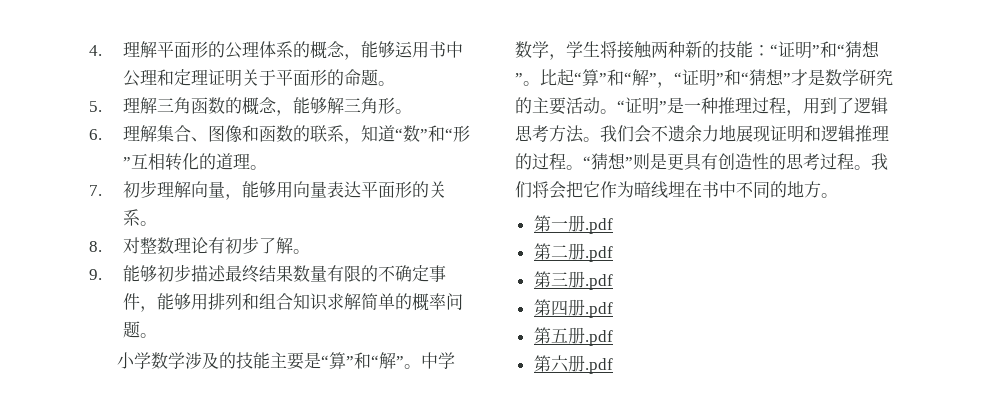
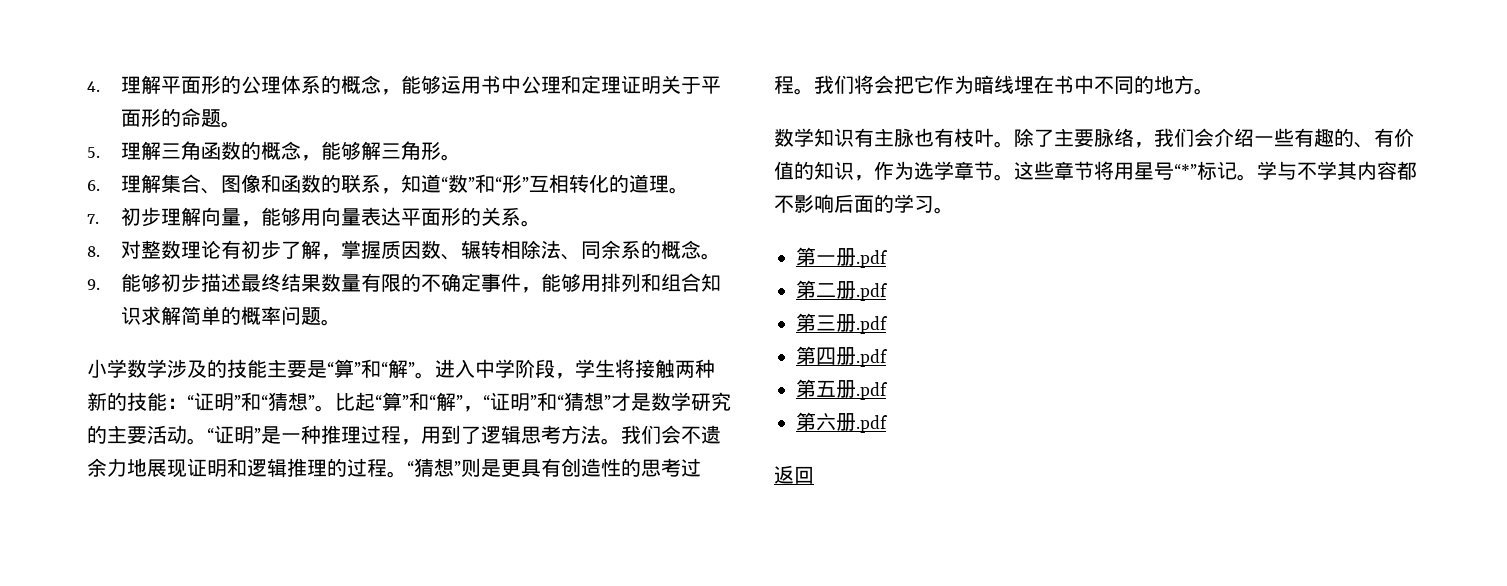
- 8.对整数理论有初步了解。
+ 8.对整数理论有初步了解，掌握质因数、辗转相除法、同余系的概念。
- 中学数学，学生将接触两种新的技能：“证明”和“猜想”。
+ 进入中学阶段，学生将接触两种新的技能：“证明”和“猜想”。
+ 数学知识有主脉也有枝叶。除了主要脉络，我们会介绍一些有趣的、有价值的知识，作为选学章节。这些章节将用星号“*”标记。学与不学其内容都不影响后面的学习。
+ 返回

